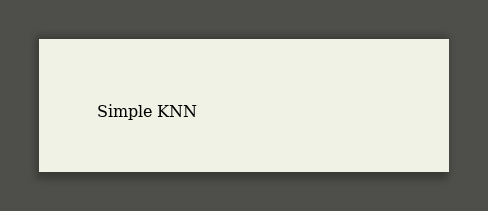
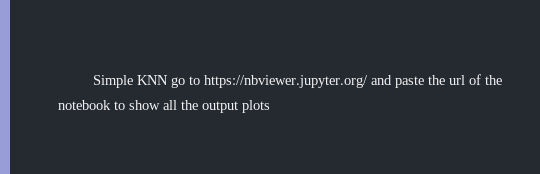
- Simple KNN
+ Simple KNN go to https://nbviewer.jupyter.org/ and paste the url of the notebook to show all the output plots

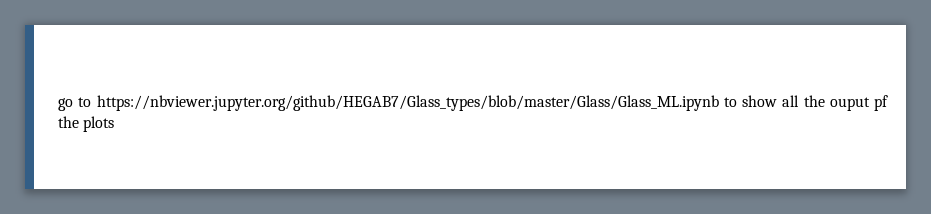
- Simple KNN go to https://nbviewer.jupyter.org/ and paste the url of the notebook to show all the output plots
+ go to https://nbviewer.jupyter.org/github/HEGAB7/Glass_types/blob/master/Glass/Glass_ML.ipynb to show all the ouput pf the plots

